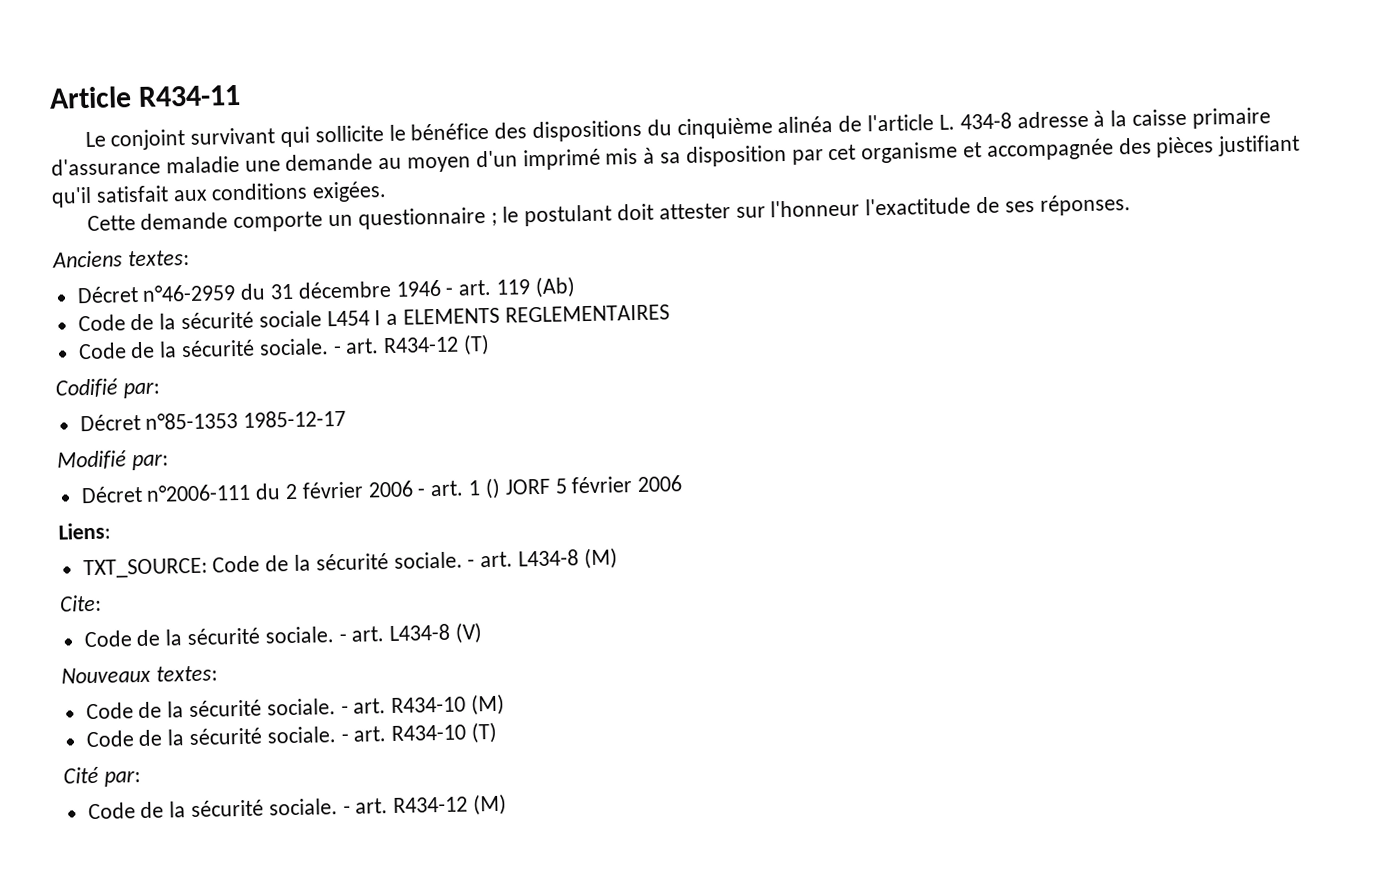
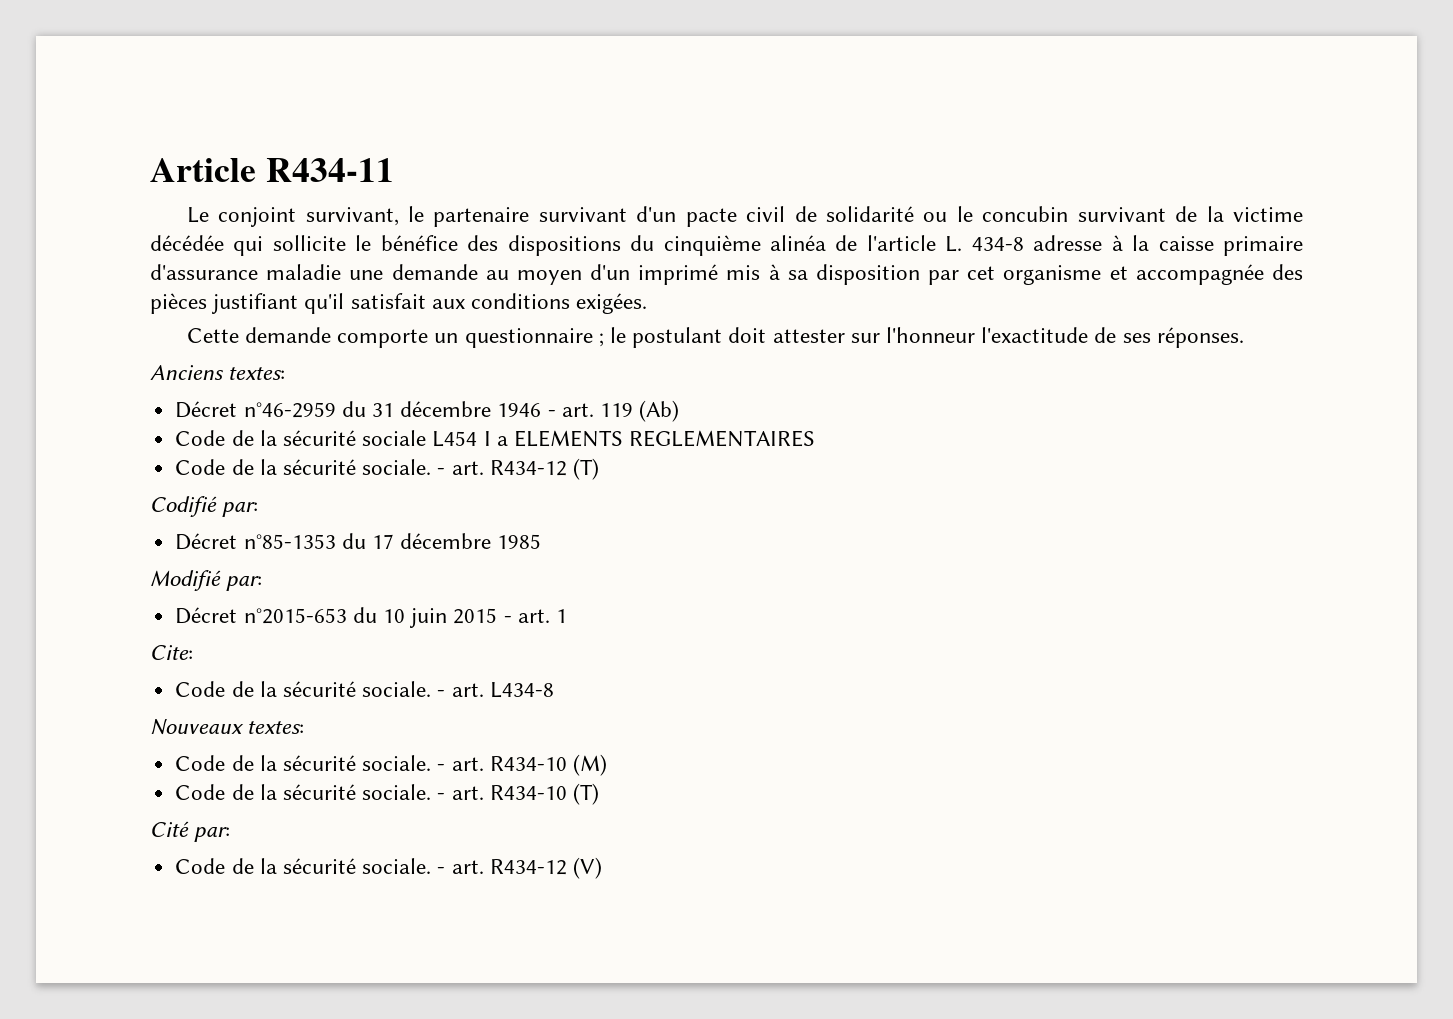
- Le conjoint survivant qui sollicite le bénéfice des dispositions du cinquième alinéa de l'article L. 434-8 adresse à la caisse primaire d'assurance maladie une demande au moyen d'un imprimé mis à sa disposition par cet organisme et accompagnée des pièces justifiant qu'il satisfait aux conditions exigées.
+ Le conjoint survivant, le partenaire survivant d'un pacte civil de solidarité ou le concubin survivant de la victime décédée qui sollicite le bénéfice des dispositions du cinquième alinéa de l'article L. 434-8 adresse à la caisse primaire d'assurance maladie une demande au moyen d'un imprimé mis à sa disposition par cet organisme et accompagnée des pièces justifiant qu'il satisfait aux conditions exigées.
- Décret n°85-1353 1985-12-17
+ Décret n°85-1353 du 17 décembre 1985
- Décret n°2006-111 du 2 février 2006 - art. 1 () JORF 5 février 2006
- Liens:
- TXT_SOURCE: Code de la sécurité sociale. - art. L434-8 (M)
+ Décret n°2015-653 du 10 juin 2015 - art. 1
- - art. L434-8 (V)
+ - art. L434-8
- - art. R434-12 (M)
+ - art. R434-12 (V)

